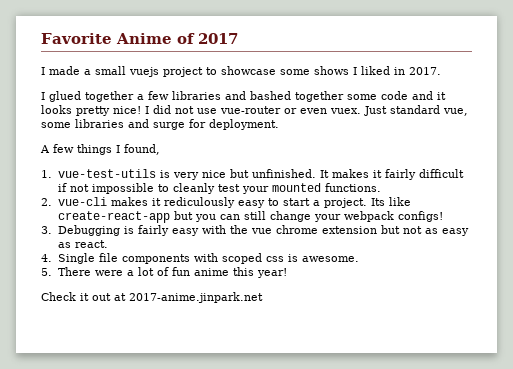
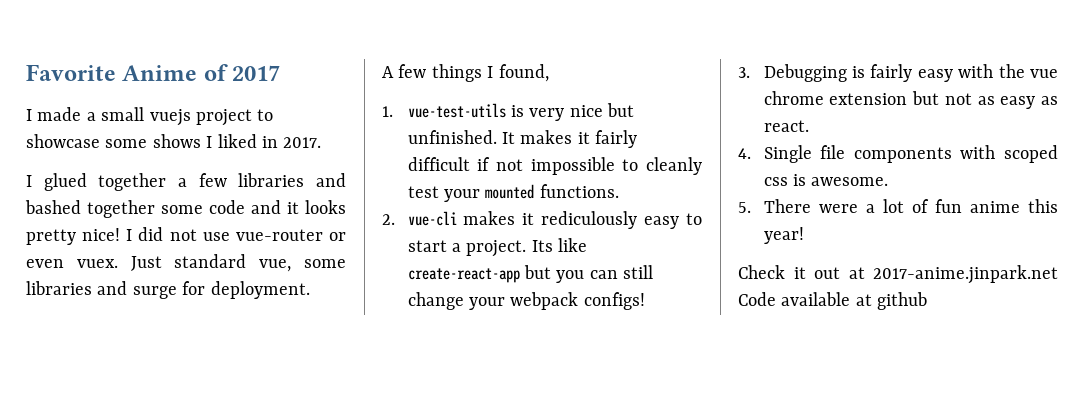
- Check it out at 2017-anime.jinpark.net
+ Check it out at 2017-anime.jinpark.net Code available at github

